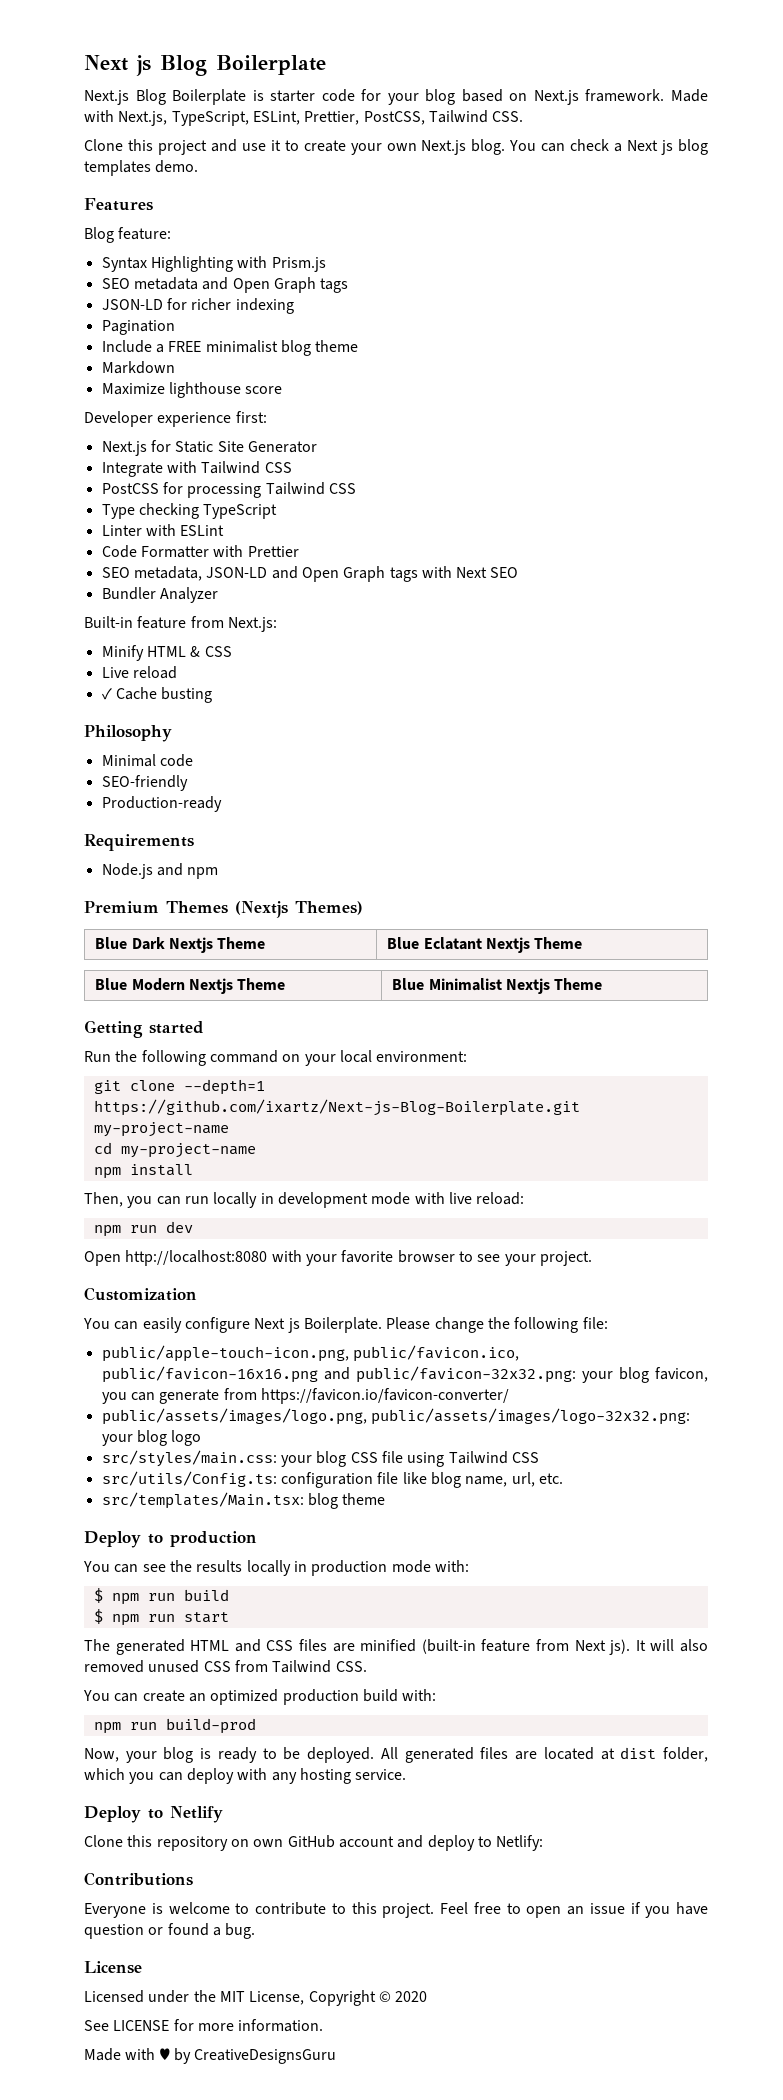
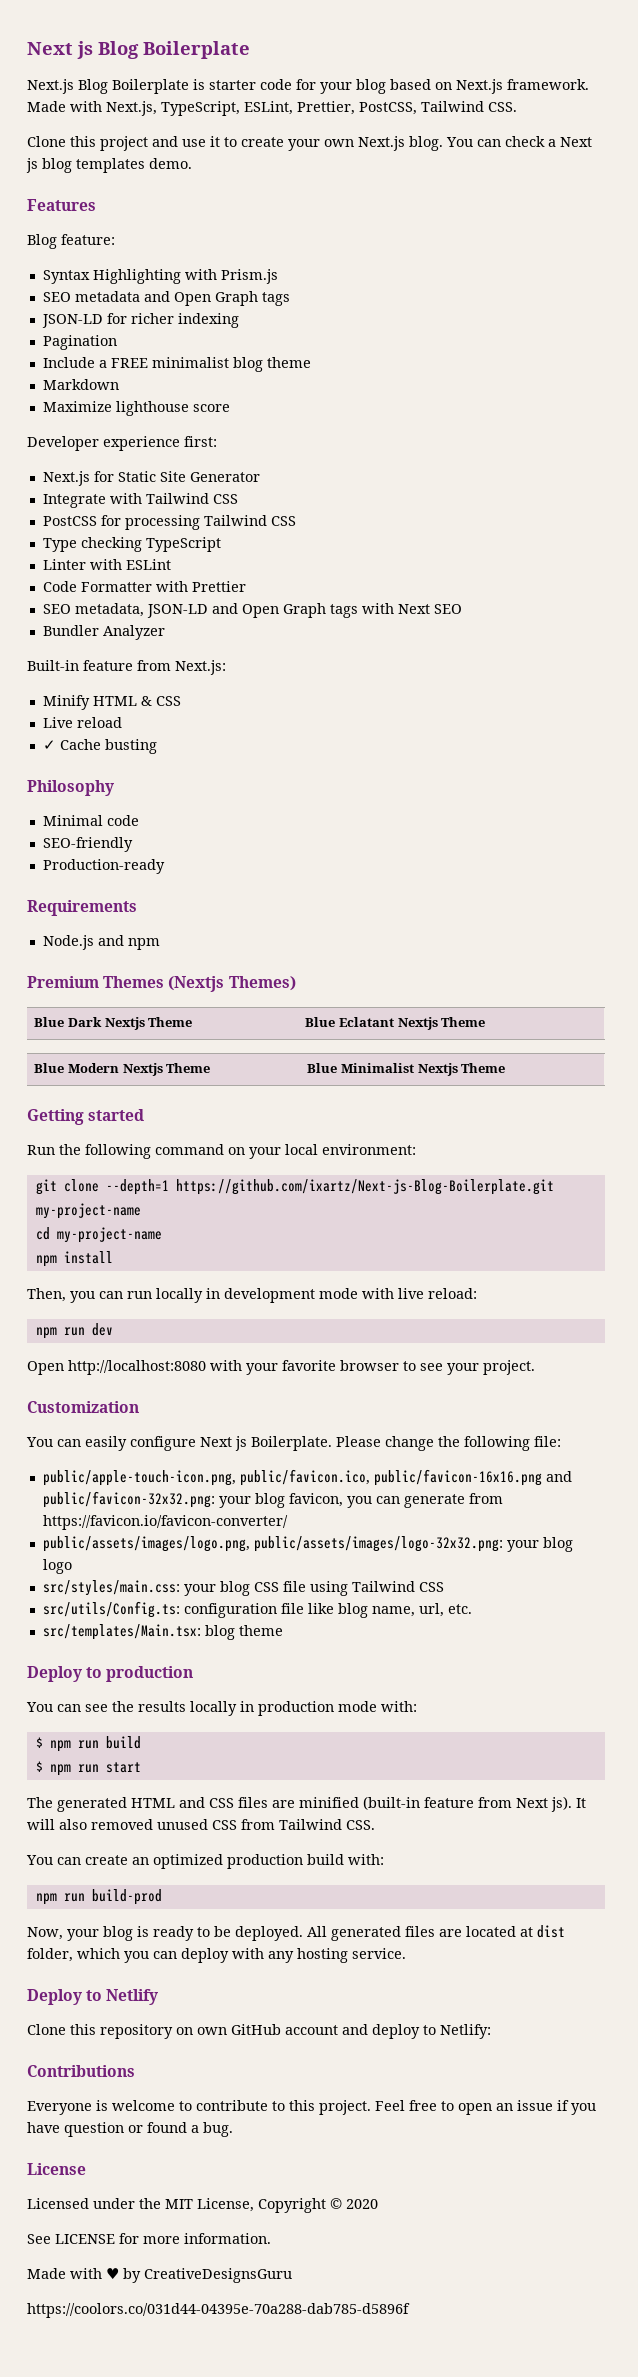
+ https://coolors.co/031d44-04395e-70a288-dab785-d5896f

